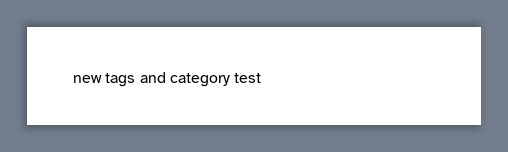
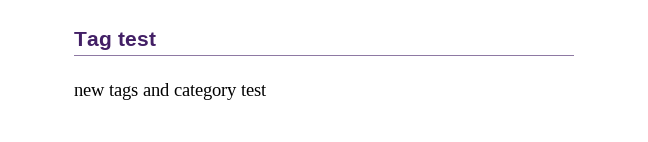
+ Tag test

